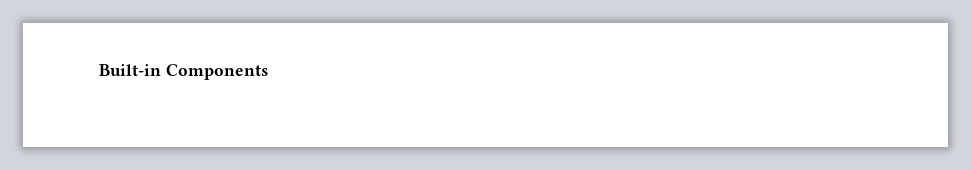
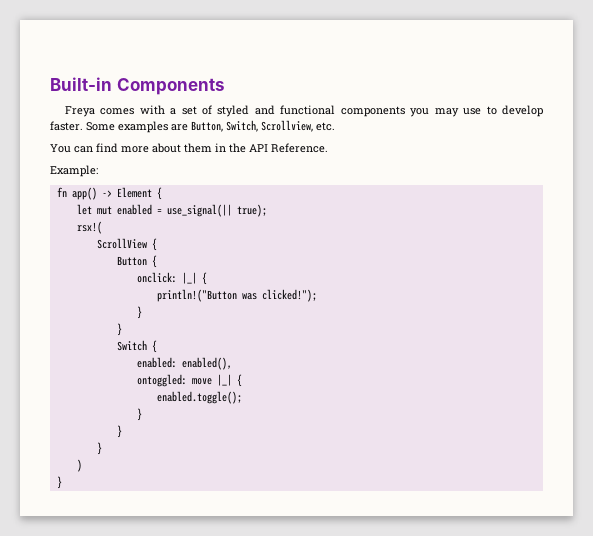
+ Freya comes with a set of styled and functional components you may use to develop faster. Some examples are Button, Switch, Scrollview, etc.
+ You can find more about them in the API Reference.
+ Example:
+ fn app() -> Element {
+ let mut enabled = use_signal(|| true);
+ rsx!(
+ ScrollView {
+ Button {
+ onclick: |_| {
+ println!("Button was clicked!");
+ }
+ }
+ Switch {
+ enabled: enabled(),
+ ontoggled: move |_| {
+ enabled.toggle();
+ }
+ }
+ }
+ )
+ }

